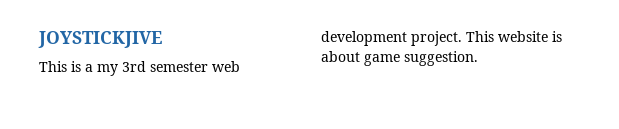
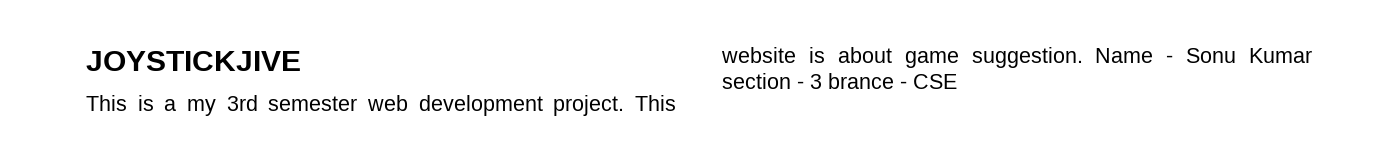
+ Name - Sonu Kumar section - 3 brance - CSE

